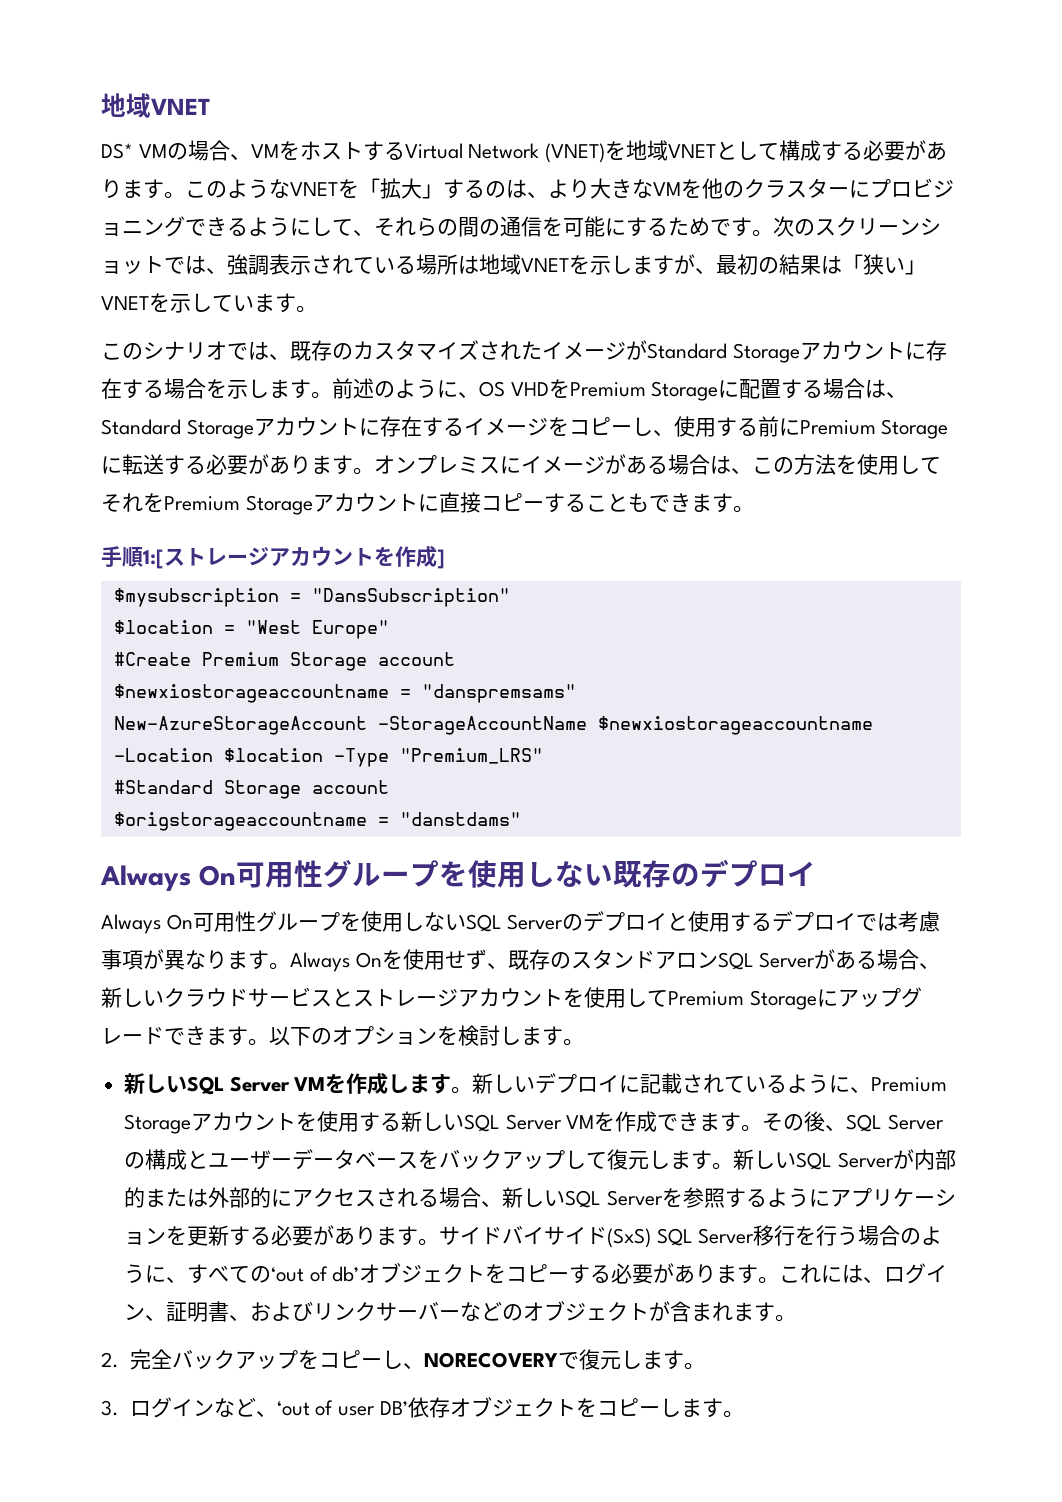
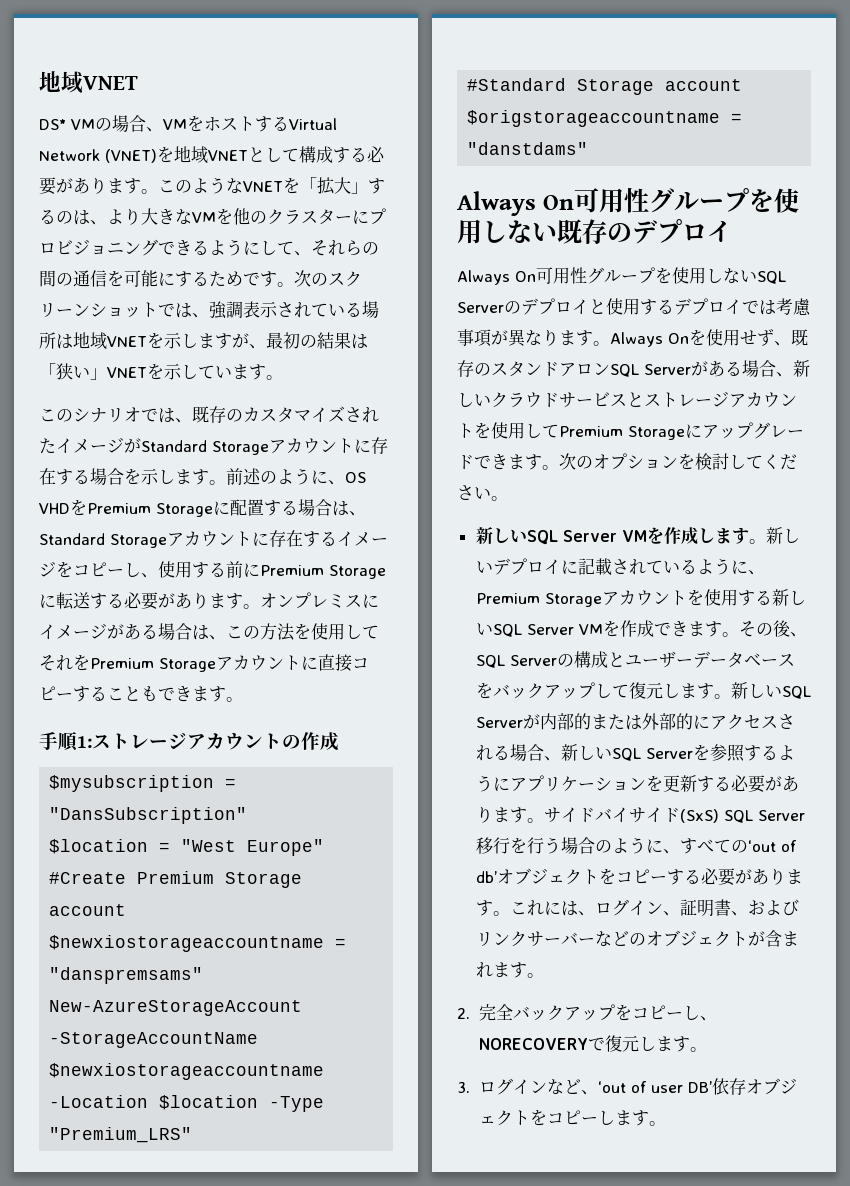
- 手順1:[ストレージアカウントを作成]
+ 手順1:ストレージアカウントの作成
- 以下のオプションを検討します。
+ 次のオプションを検討してください。

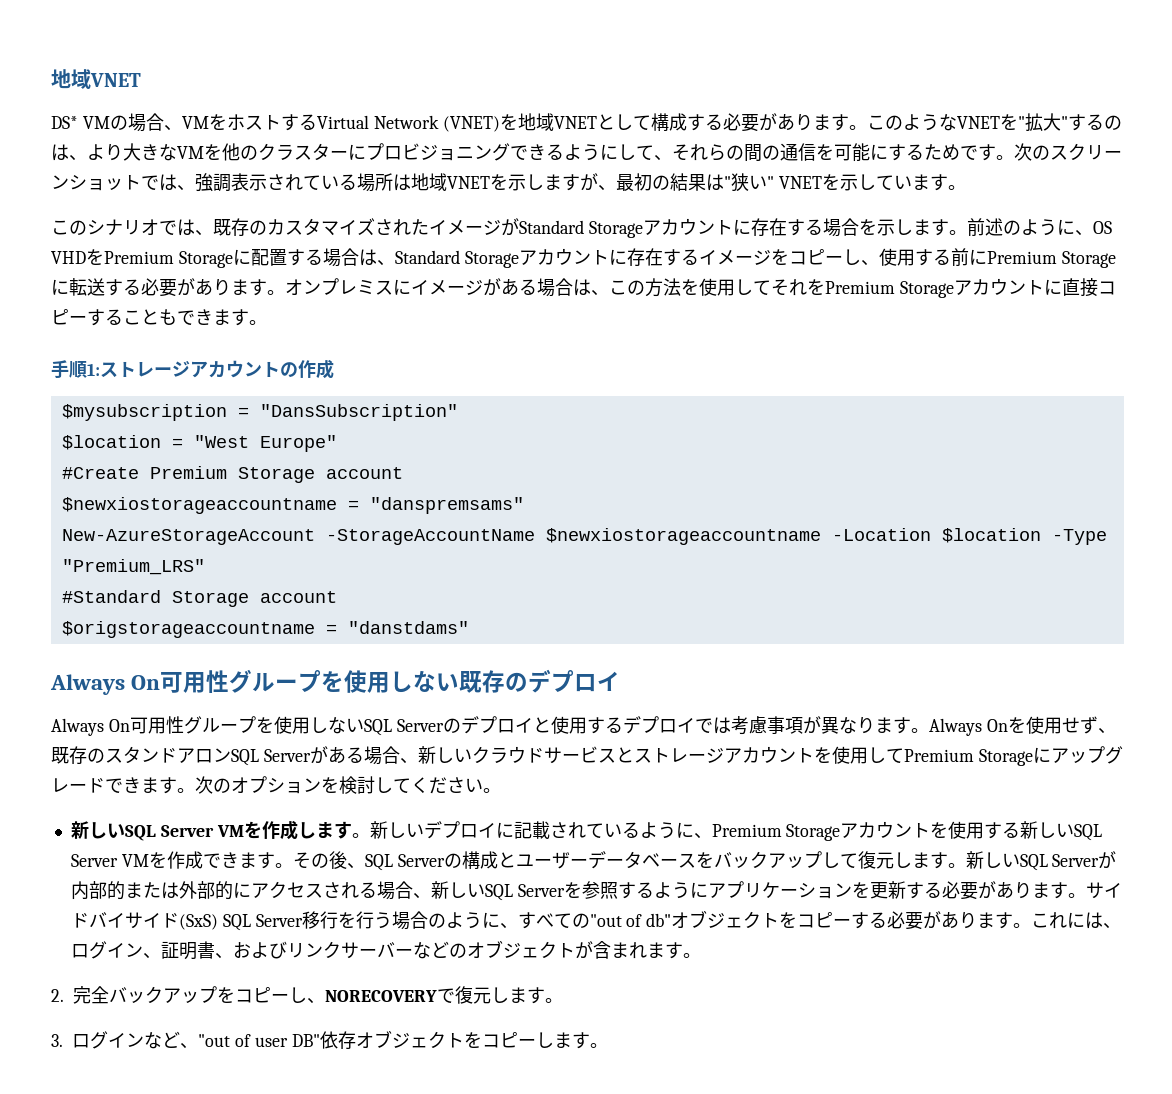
- このようなVNETを「拡大」するのは、より大きなVMを他のクラスターにプロビジョニングできるようにして、それらの間の通信を可能にするためです。
+ このようなVNETを"拡大"するのは、より大きなVMを他のクラスターにプロビジョニングできるようにして、それらの間の通信を可能にするためです。
- 次のスクリーンショットでは、強調表示されている場所は地域VNETを示しますが、最初の結果は「狭い」VNETを示しています。
+ 次のスクリーンショットでは、強調表示されている場所は地域VNETを示しますが、最初の結果は"狭い" VNETを示しています。
- サイドバイサイド(SxS) SQL Server移行を行う場合のように、すべての‘out of db’オブジェクトをコピーする必要があります。
+ サイドバイサイド(SxS) SQL Server移行を行う場合のように、すべての"out of db"オブジェクトをコピーする必要があります。
- 3.ログインなど、‘out of user DB’依存オブジェクトをコピーします。
+ 3.ログインなど、"out of user DB"依存オブジェクトをコピーします。

